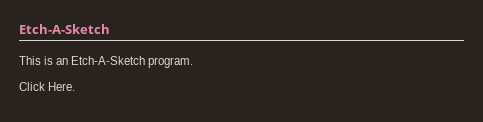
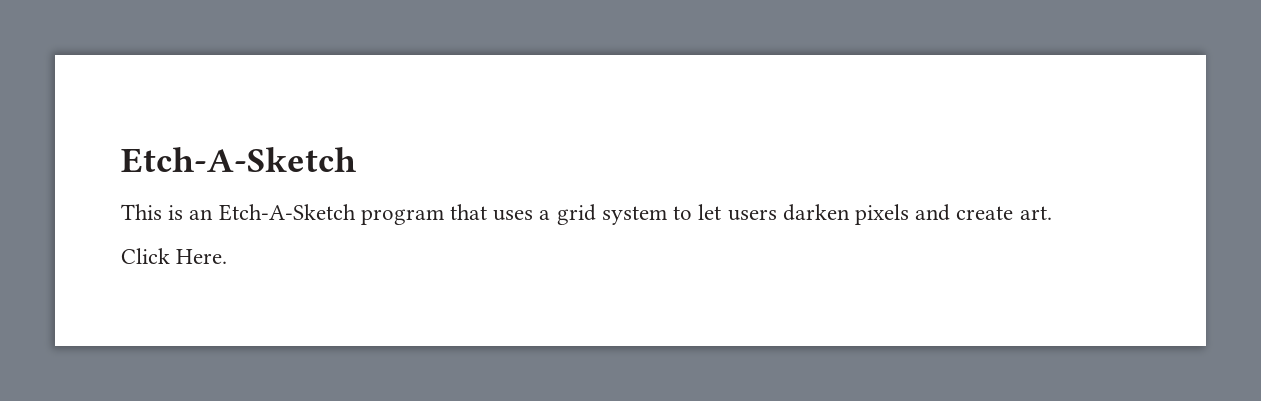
- This is an Etch-A-Sketch program.
+ This is an Etch-A-Sketch program that uses a grid system to let users darken pixels and create art.

